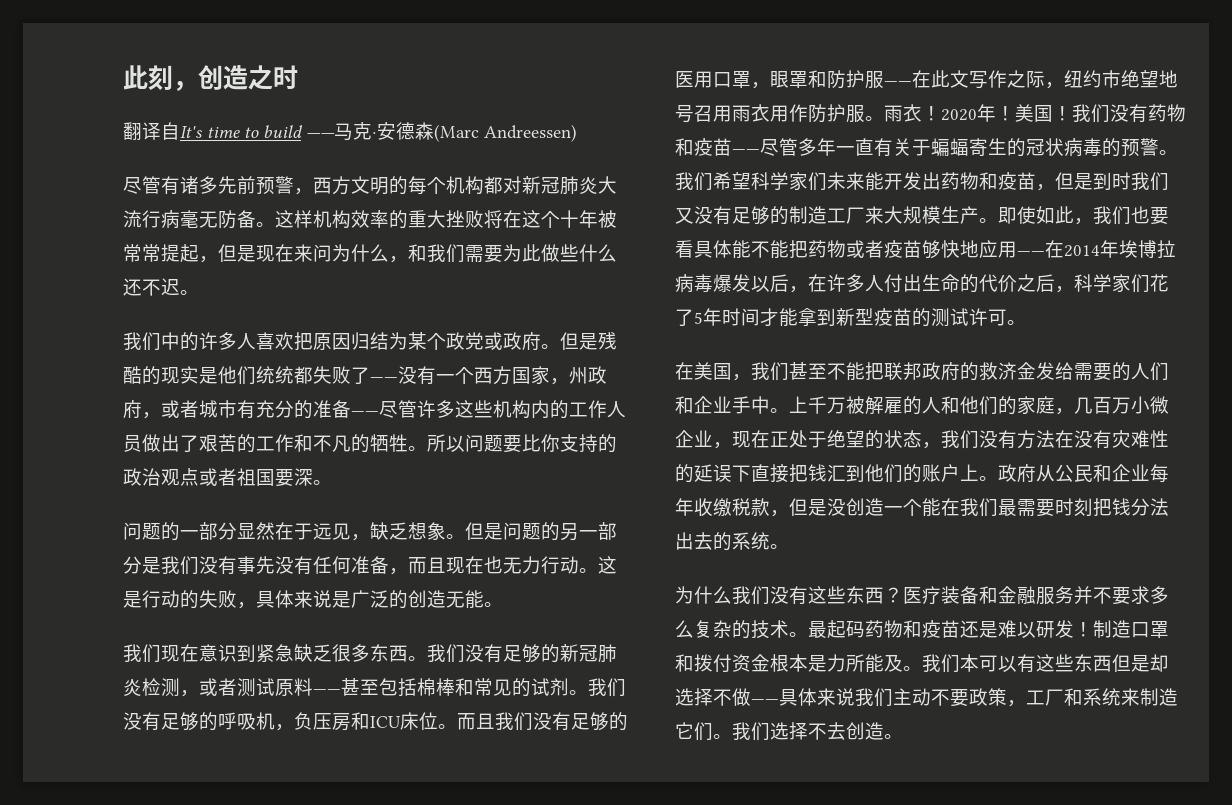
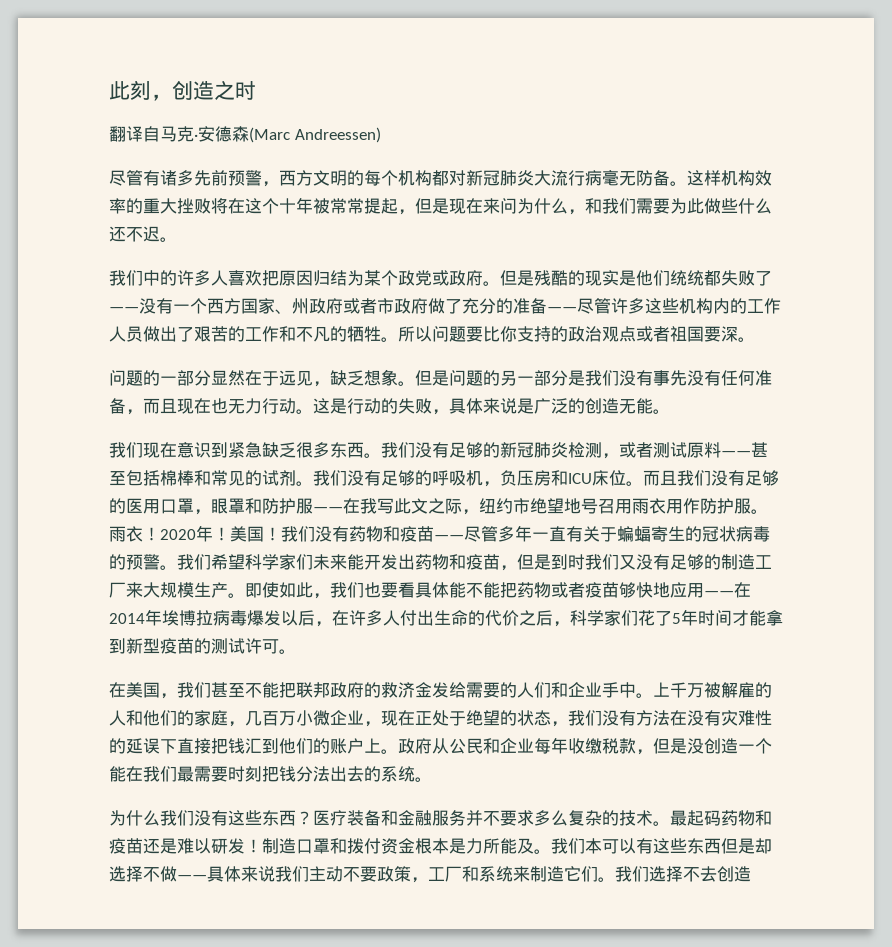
- 翻译自It's time to build ——马克·安德森(Marc Andreessen)
+ 翻译自马克·安德森(Marc Andreessen)
- 但是残酷的现实是他们统统都失败了——没有一个西方国家，州政府，或者城市有充分的准备——尽管许多这些机构内的工作人员做出了艰苦的工作和不凡的牺牲。
+ 但是残酷的现实是他们统统都失败了——没有一个西方国家、州政府或者市政府做了充分的准备——尽管许多这些机构内的工作人员做出了艰苦的工作和不凡的牺牲。
- 而且我们没有足够的医用口罩，眼罩和防护服——在此文写作之际，纽约市绝望地号召用雨衣用作防护服。
+ 而且我们没有足够的医用口罩，眼罩和防护服——在我写此文之际，纽约市绝望地号召用雨衣用作防护服。
- 我们选择不去创造。
+ 我们选择不去创造

